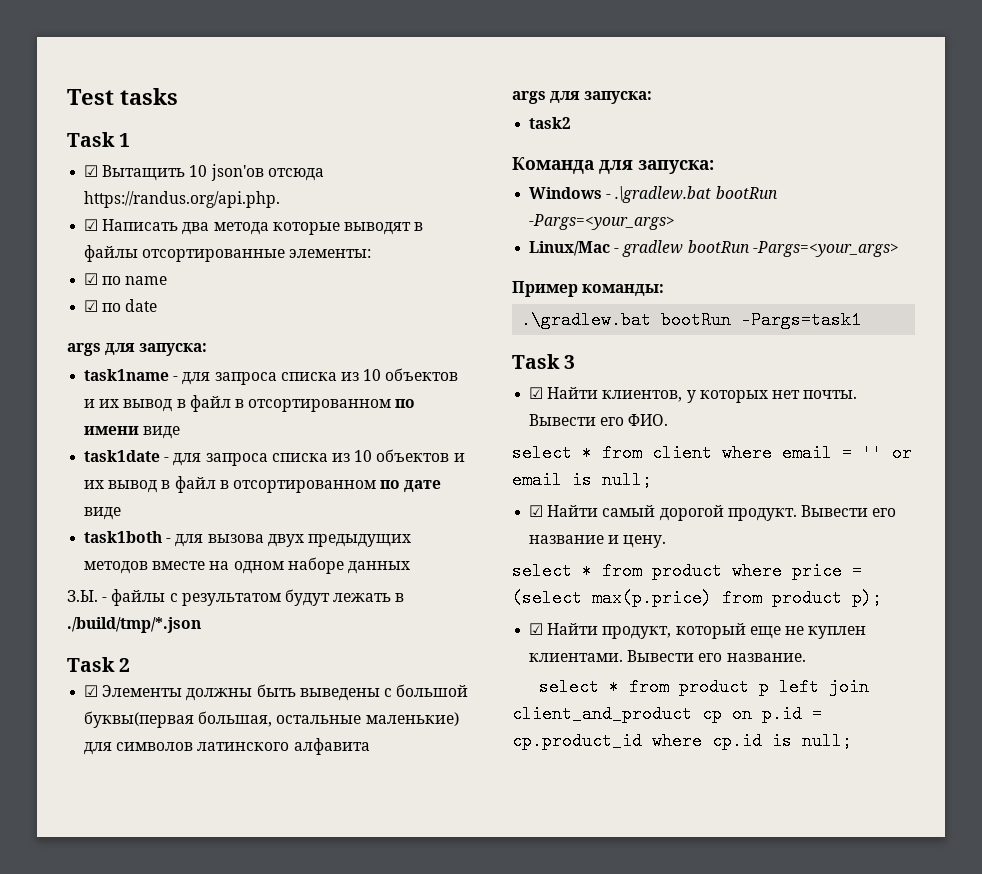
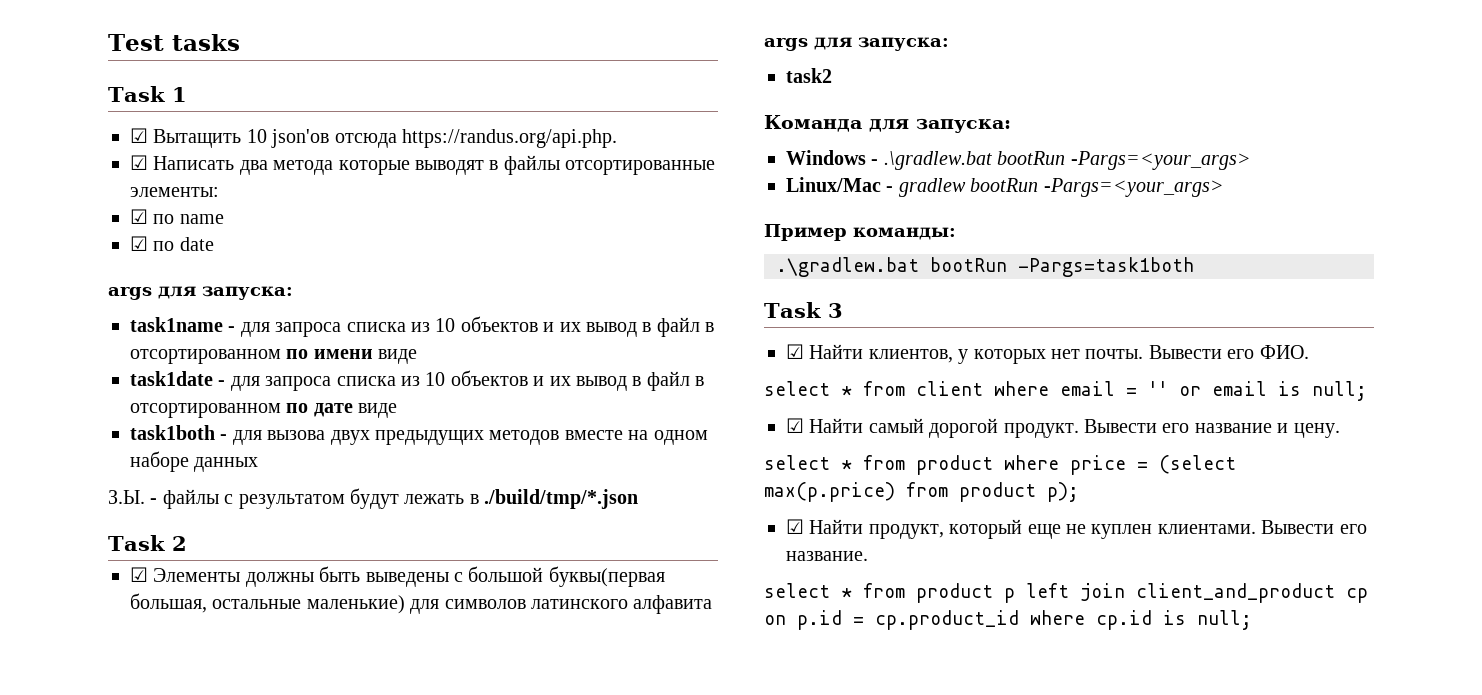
- .\gradlew.bat bootRun -Pargs=task1
+ .\gradlew.bat bootRun -Pargs=task1both

